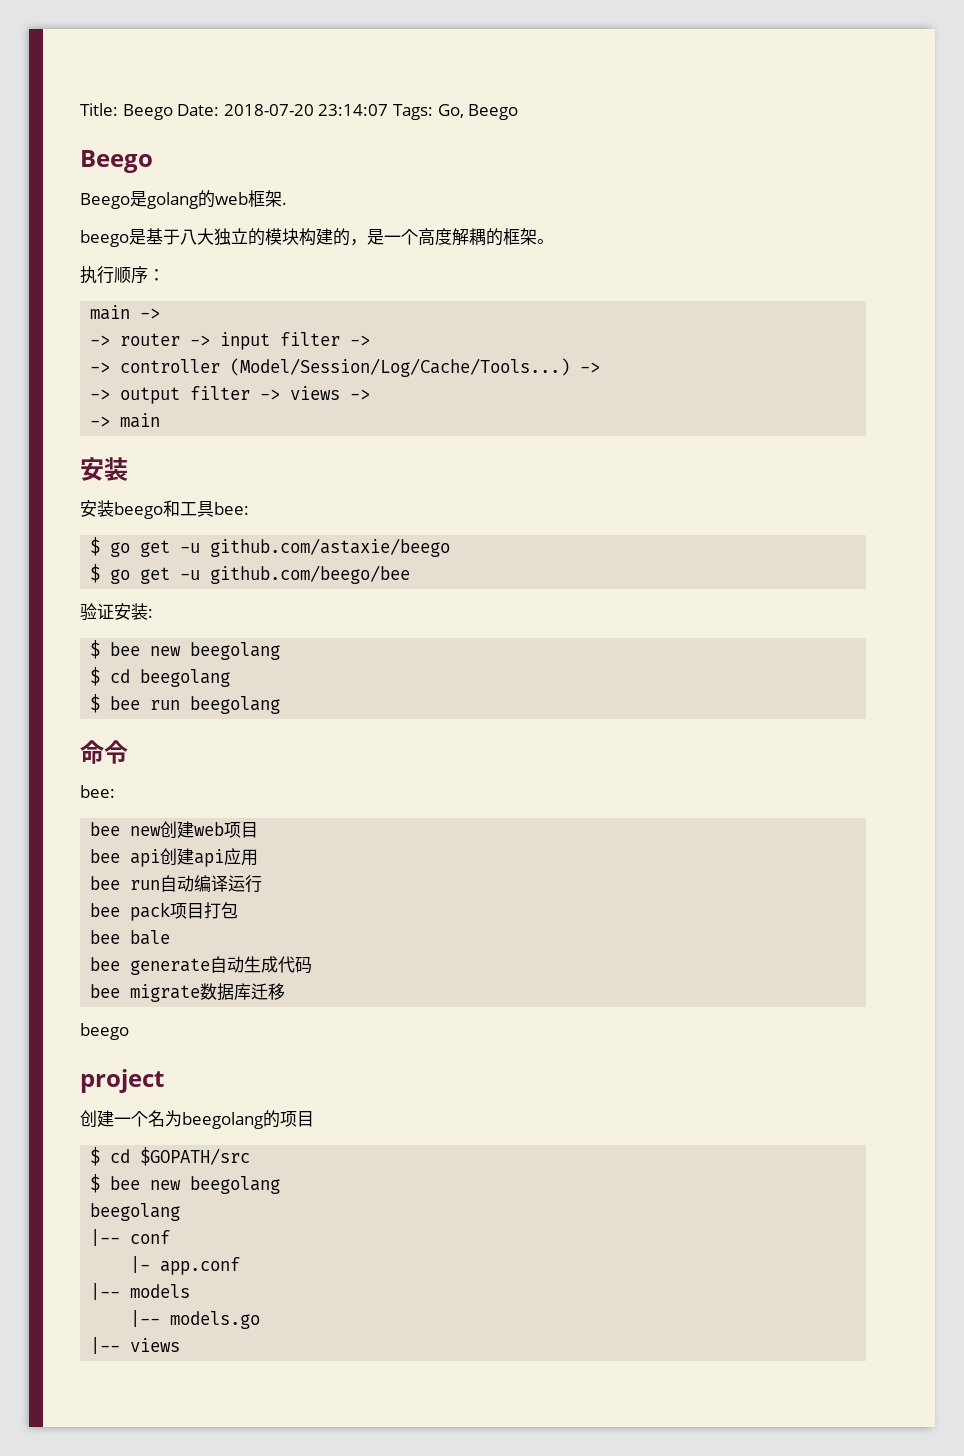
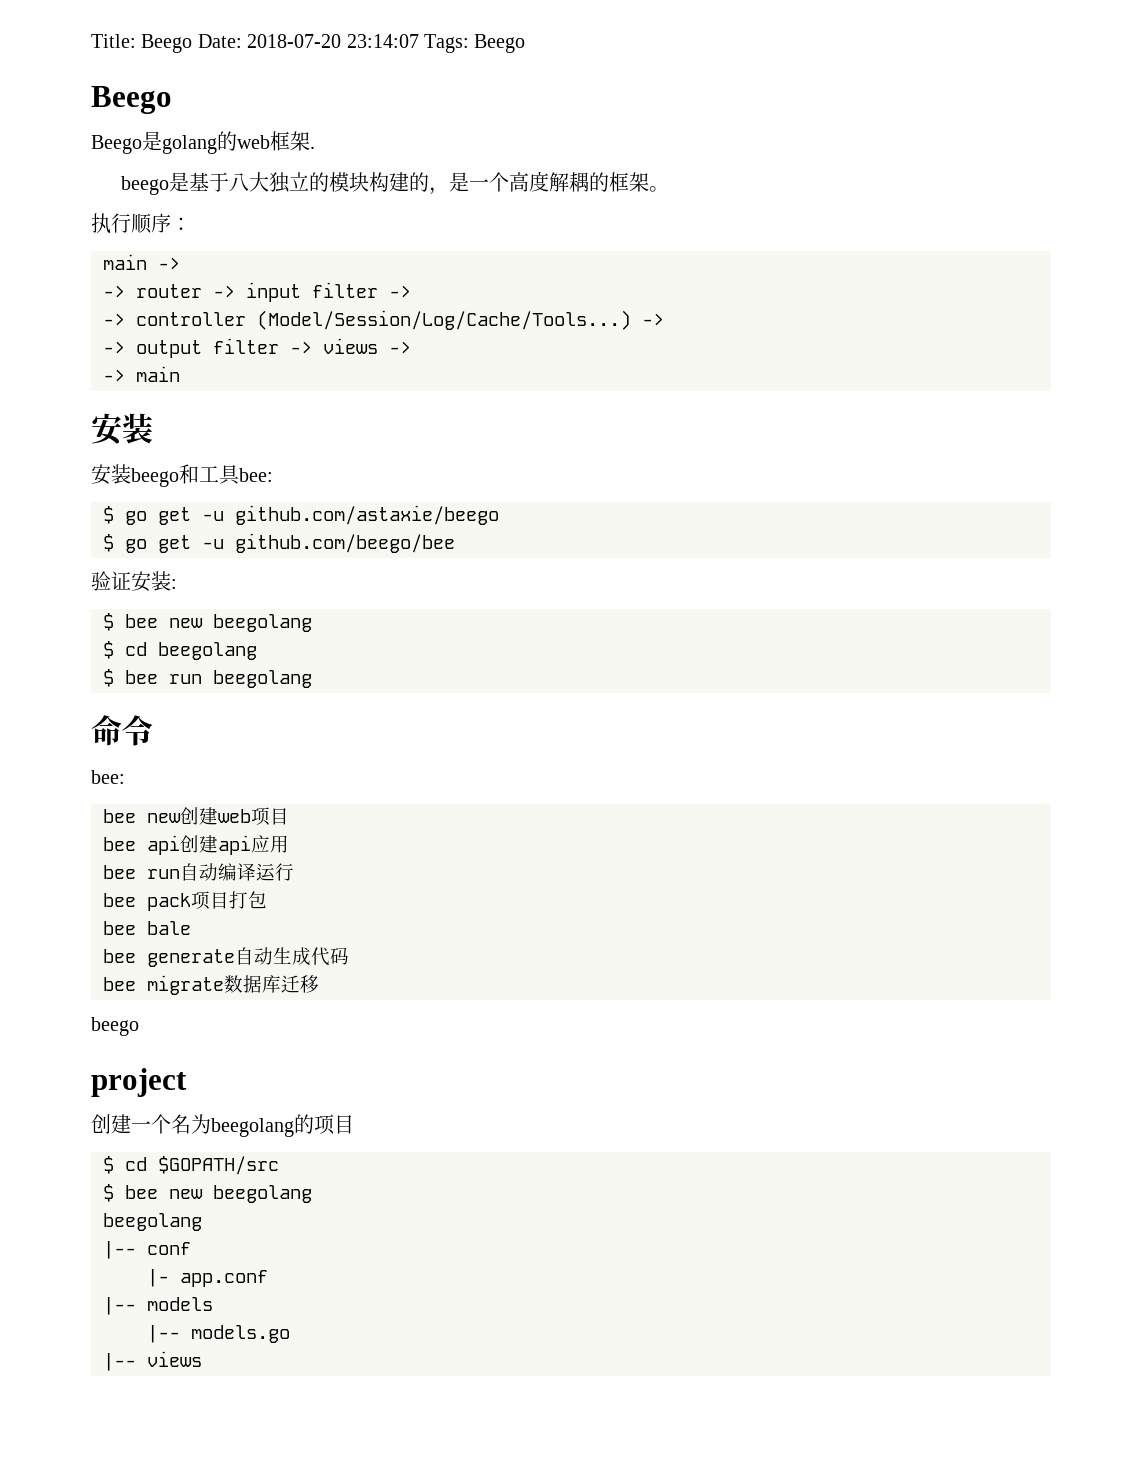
- Title: Beego Date: 2018-07-20 23:14:07 Tags: Go, Beego
+ Title: Beego Date: 2018-07-20 23:14:07 Tags: Beego

